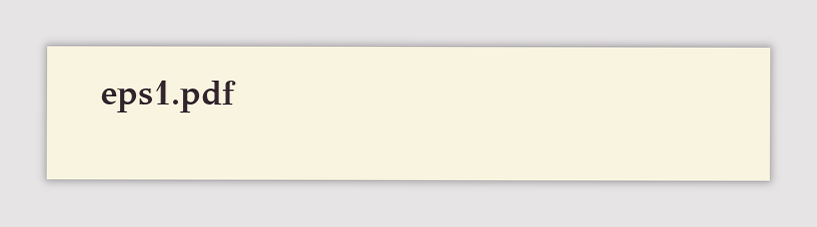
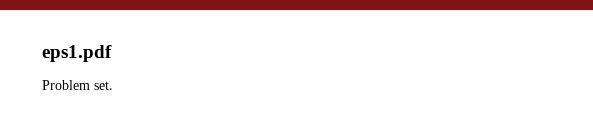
+ Problem set.

